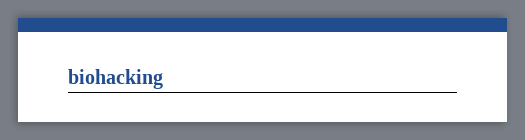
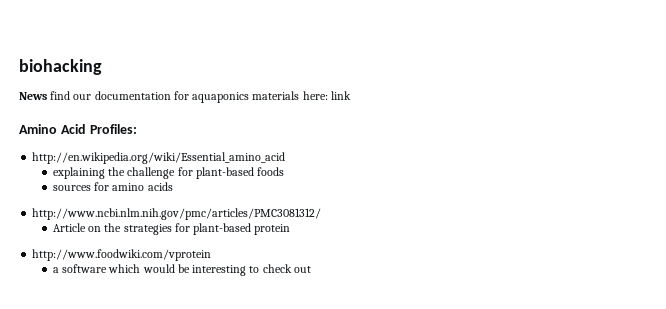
+ News find our documentation for aquaponics materials here: link
+ Amino Acid Profiles:
+ http://en.wikipedia.org/wiki/Essential_amino_acid
+ explaining the challenge for plant-based foods
+ sources for amino acids
+ http://www.ncbi.nlm.nih.gov/pmc/articles/PMC3081312/
+ Article on the strategies for plant-based protein
+ http://www.foodwiki.com/vprotein
+ a software which would be interesting to check out

